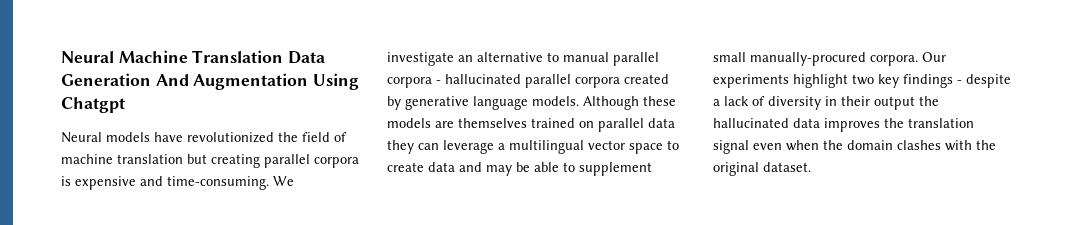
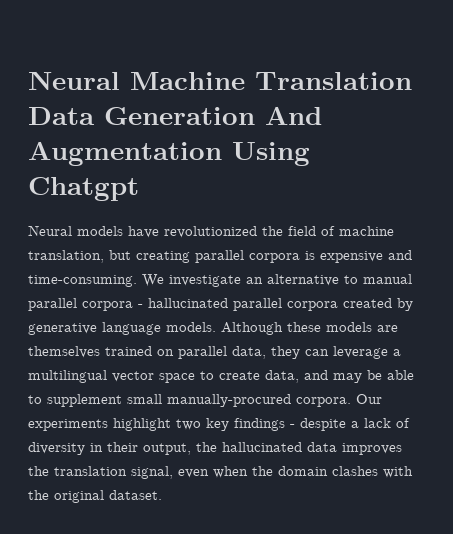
- Neural models have revolutionized the field of machine translation but creating parallel corpora is expensive and time-consuming.
+ Neural models have revolutionized the field of machine translation, but creating parallel corpora is expensive and time-consuming.
- Although these models are themselves trained on parallel data they can leverage a multilingual vector space to create data and may be able to supplement small manually-procured corpora.
+ Although these models are themselves trained on parallel data, they can leverage a multilingual vector space to create data, and may be able to supplement small manually-procured corpora.
- Our experiments highlight two key findings - despite a lack of diversity in their output the hallucinated data improves the translation signal even when the domain clashes with the original dataset.
+ Our experiments highlight two key findings - despite a lack of diversity in their output, the hallucinated data improves the translation signal, even when the domain clashes with the original dataset.

